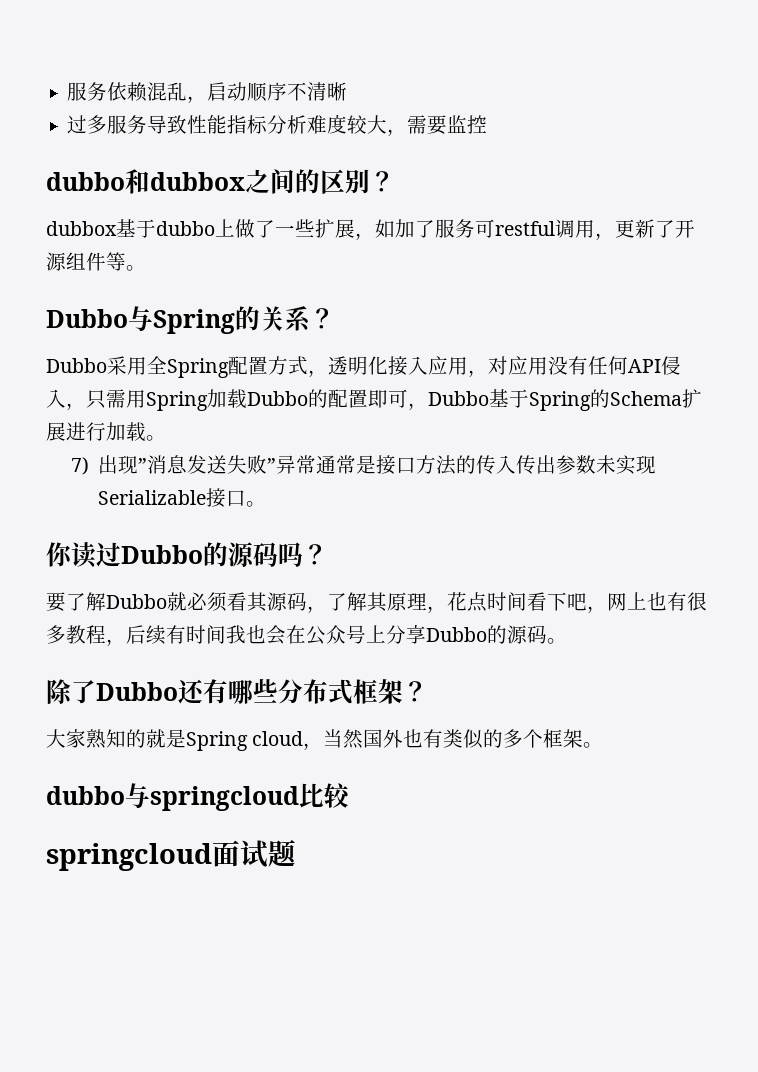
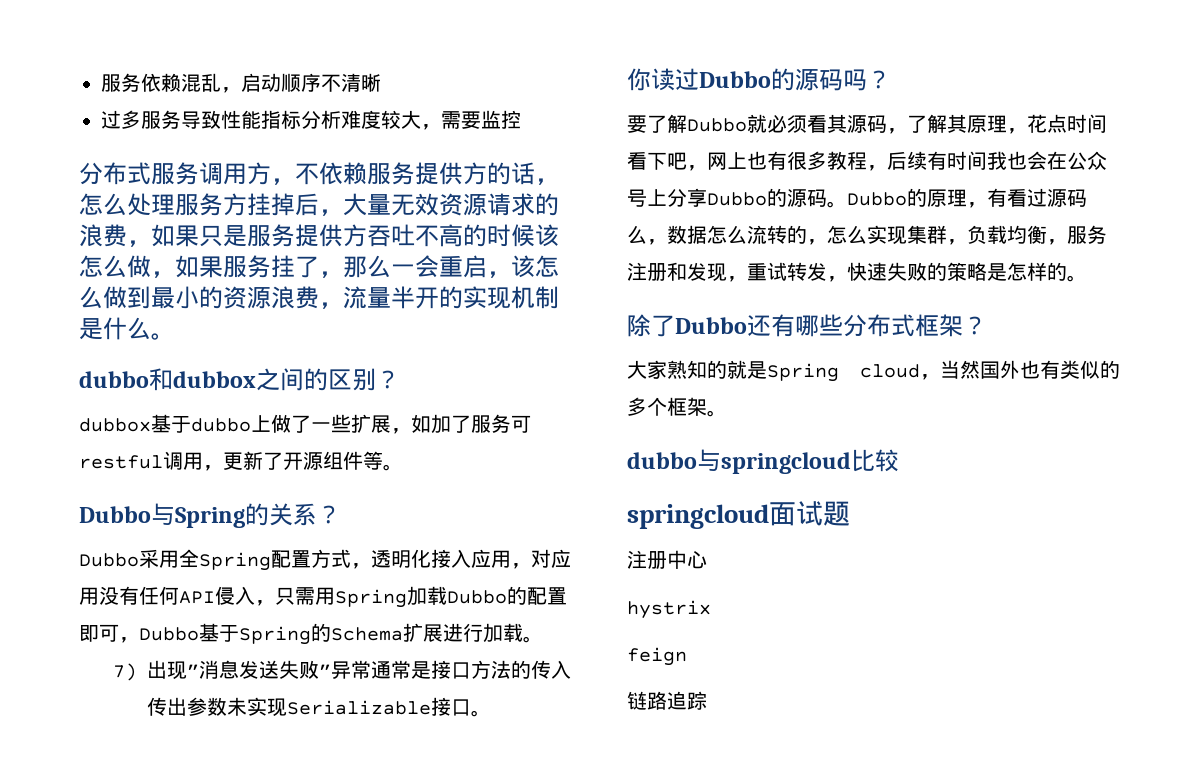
+ 分布式服务调用方，不依赖服务提供方的话，怎么处理服务方挂掉后，大量无效资源请求的浪费，如果只是服务提供方吞吐不高的时候该怎么做，如果服务挂了，那么一会重启，该怎么做到最小的资源浪费，流量半开的实现机制是什么。
+ Dubbo的原理，有看过源码么，数据怎么流转的，怎么实现集群，负载均衡，服务注册和发现，重试转发，快速失败的策略是怎样的。
+ 注册中心
+ hystrix
+ feign
+ 链路追踪

